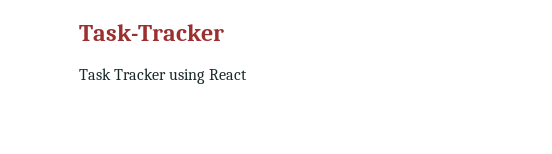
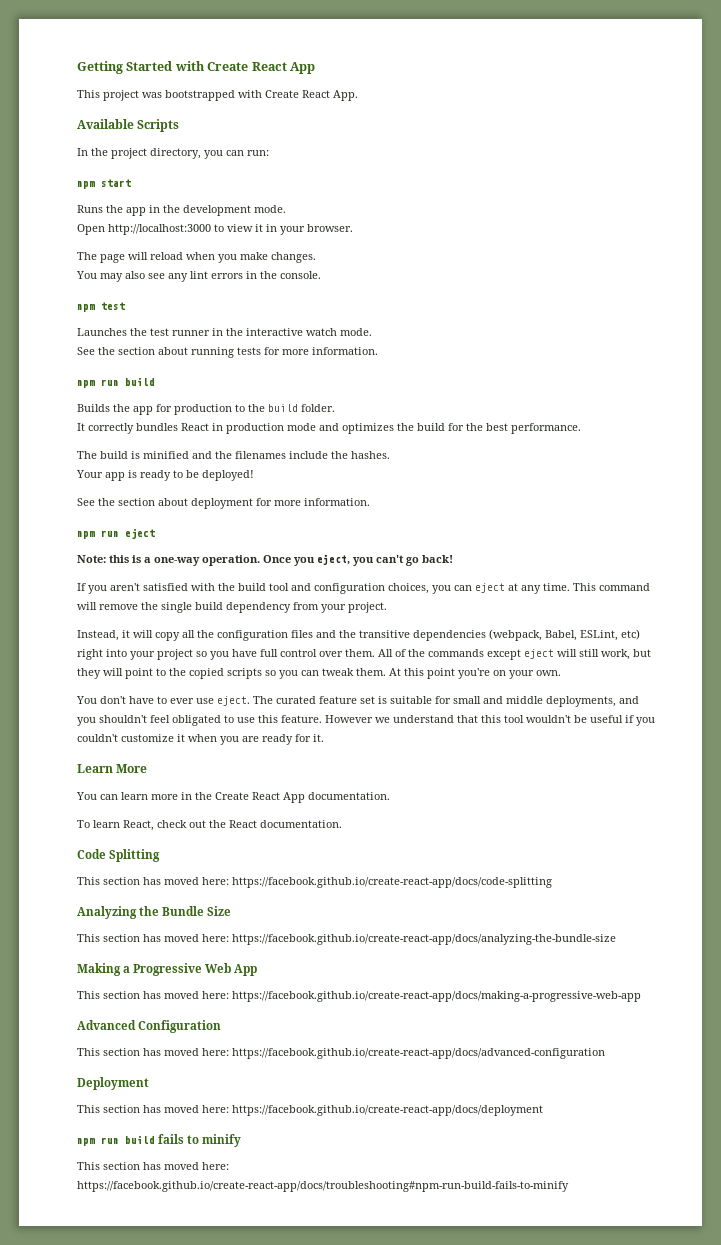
- Task-Tracker
- Task Tracker using React
+ Getting Started with Create React App
+ This project was bootstrapped with Create React App.
+ Available Scripts
+ In the project directory, you can run:
+ npm start
+ Runs the app in the development mode.
+ Open http://localhost:3000 to view it in your browser.
+ The page will reload when you make changes.
+ You may also see any lint errors in the console.
+ npm test
+ Launches the test runner in the interactive watch mode.
+ See the section about running tests for more information.
+ npm run build
+ Builds the app for production to the build folder.
+ It correctly bundles React in production mode and optimizes the build for the best performance.
+ The build is minified and the filenames include the hashes.
+ Your app is ready to be deployed!
+ See the section about deployment for more information.
+ npm run eject
+ Note: this is a one-way operation. Once you eject, you can't go back!
+ If you aren't satisfied with the build tool and configuration choices, you can eject at any time. This command will remove the single build dependency from your project.
+ Instead, it will copy all the configuration files and the transitive dependencies (webpack, Babel, ESLint, etc) right into your project so you have full control over them. All of the commands except eject will still work, but they will point to the copied scripts so you can tweak them. At this point you're on your own.
+ You don't have to ever use eject. The curated feature set is suitable for small and middle deployments, and you shouldn't feel obligated to use this feature. However we understand that this tool wouldn't be useful if you couldn't customize it when you are ready for it.
+ Learn More
+ You can learn more in the Create React App documentation.
+ To learn React, check out the React documentation.
+ Code Splitting
+ This section has moved here: https://facebook.github.io/create-react-app/docs/code-splitting
+ Analyzing the Bundle Size
+ This section has moved here: https://facebook.github.io/create-react-app/docs/analyzing-the-bundle-size
+ Making a Progressive Web App
+ This section has moved here: https://facebook.github.io/create-react-app/docs/making-a-progressive-web-app
+ Advanced Configuration
+ This section has moved here: https://facebook.github.io/create-react-app/docs/advanced-configuration
+ Deployment
+ This section has moved here: https://facebook.github.io/create-react-app/docs/deployment
+ npm run build fails to minify
+ This section has moved here: https://facebook.github.io/create-react-app/docs/troubleshooting#npm-run-build-fails-to-minify

